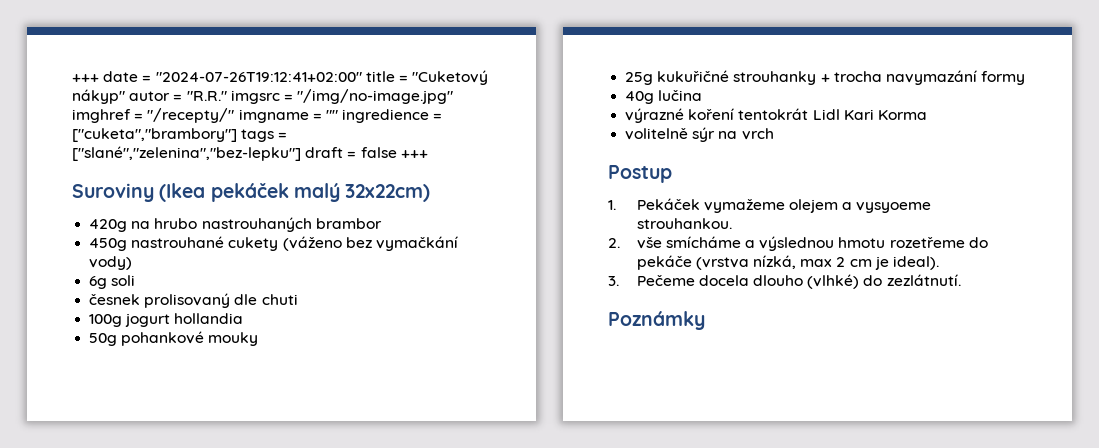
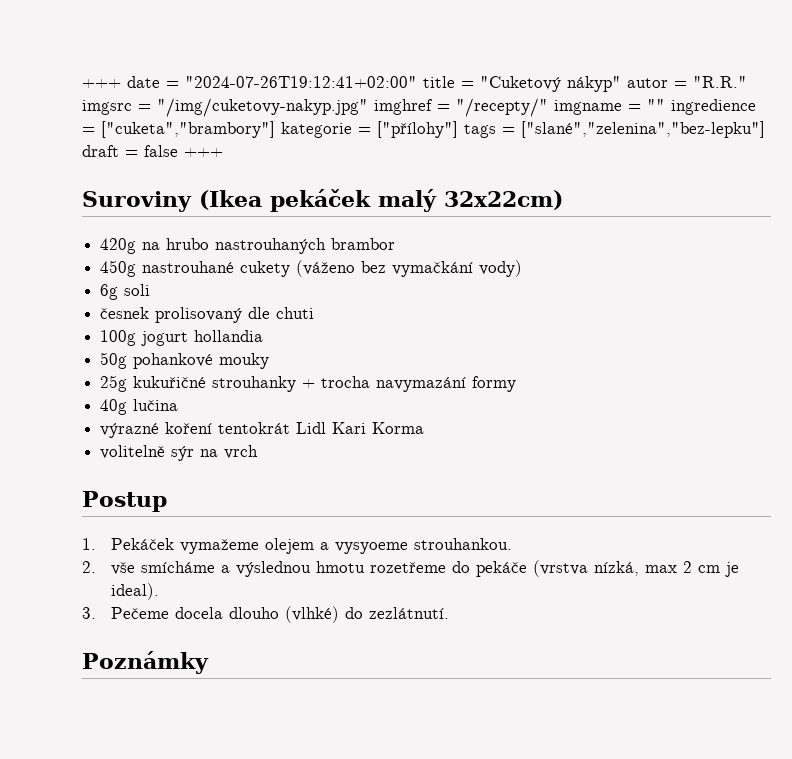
- +++ date = "2024-07-26T19:12:41+02:00" title = "Cuketový nákyp" autor = "R.R." imgsrc = "/img/no-image.jpg" imghref = "/recepty/" imgname = "" ingredience = ["cuketa","brambory"] tags = ["slané","zelenina","bez-lepku"] draft = false +++
+ +++ date = "2024-07-26T19:12:41+02:00" title = "Cuketový nákyp" autor = "R.R." imgsrc = "/img/cuketovy-nakyp.jpg" imghref = "/recepty/" imgname = "" ingredience = ["cuketa","brambory"] kategorie = ["přílohy"] tags = ["slané","zelenina","bez-lepku"] draft = false +++

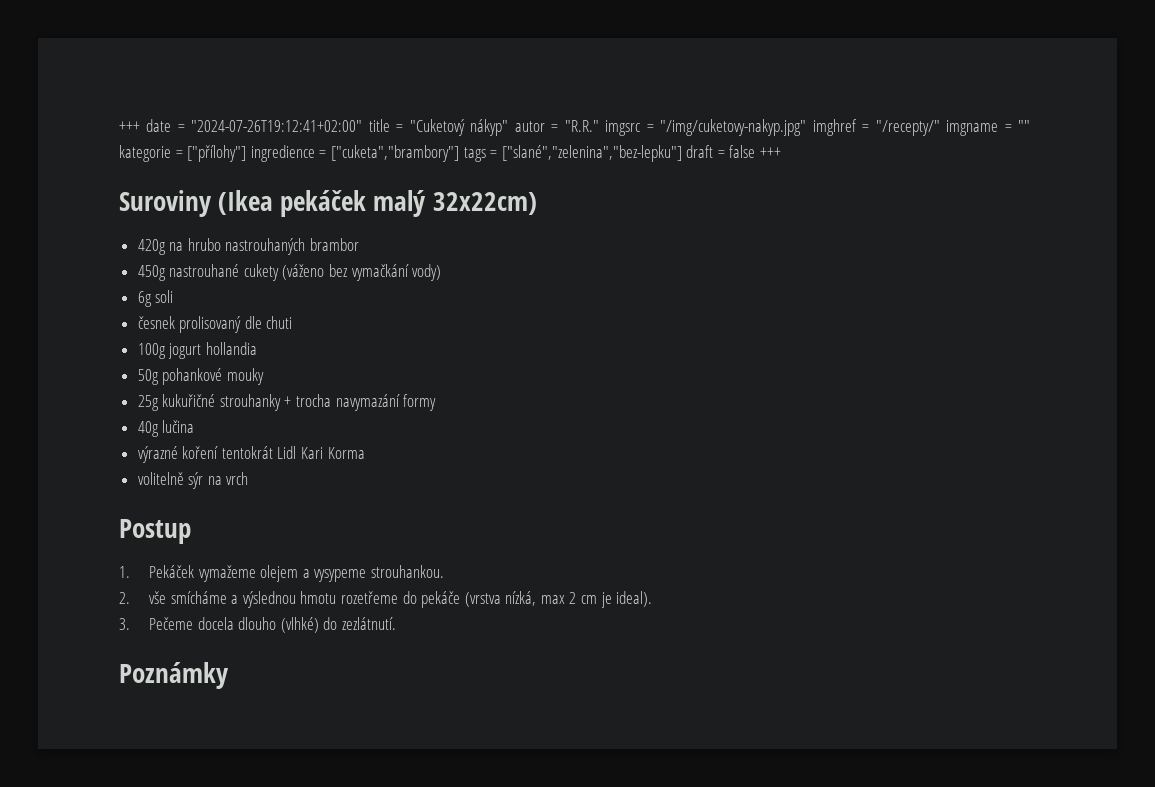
- +++ date = "2024-07-26T19:12:41+02:00" title = "Cuketový nákyp" autor = "R.R." imgsrc = "/img/cuketovy-nakyp.jpg" imghref = "/recepty/" imgname = "" ingredience = ["cuketa","brambory"] kategorie = ["přílohy"] tags = ["slané","zelenina","bez-lepku"] draft = false +++
+ +++ date = "2024-07-26T19:12:41+02:00" title = "Cuketový nákyp" autor = "R.R." imgsrc = "/img/cuketovy-nakyp.jpg" imghref = "/recepty/" imgname = "" kategorie = ["přílohy"] ingredience = ["cuketa","brambory"] tags = ["slané","zelenina","bez-lepku"] draft = false +++
- 1. Pekáček vymažeme olejem a vysyoeme strouhankou.
+ 1. Pekáček vymažeme olejem a vysypeme strouhankou.

